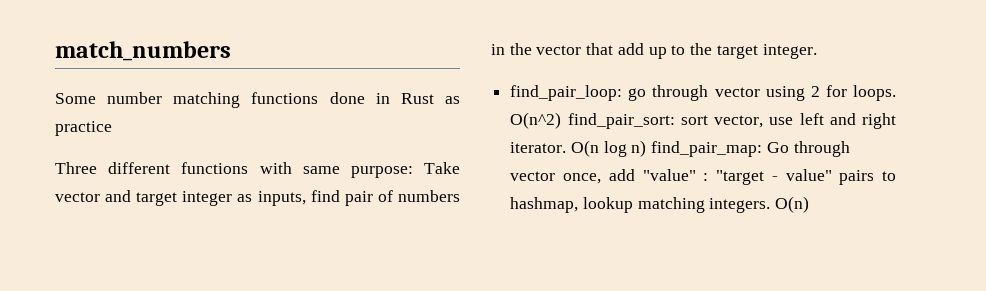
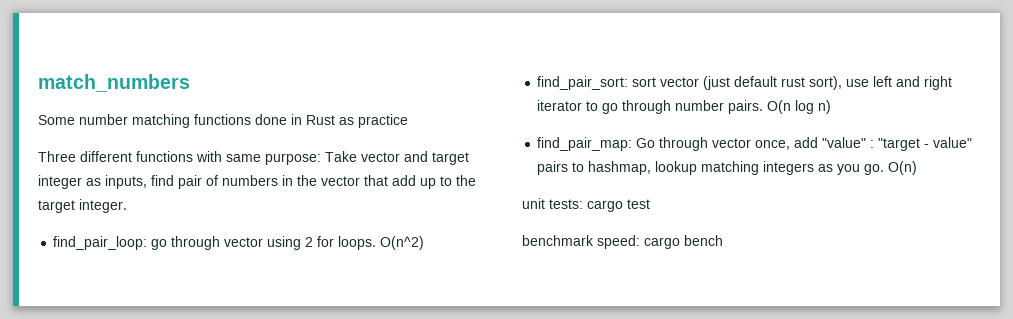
- O(n^2) find_pair_sort: sort vector, use left and right iterator.
+ O(n^2)
+ find_pair_sort: sort vector (just default rust sort), use left and right iterator to go through number pairs.
- O(n log n) find_pair_map: Go through vector once, add "value" : "target - value" pairs to hashmap, lookup matching integers. O(n)
+ O(n log n)
+ find_pair_map: Go through vector once, add "value" : "target - value" pairs to hashmap, lookup matching integers as you go. O(n)
+ unit tests: cargo test
+ benchmark speed: cargo bench

